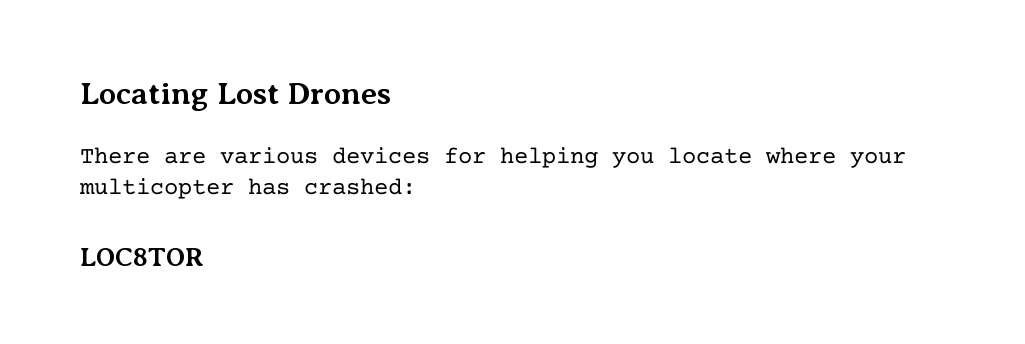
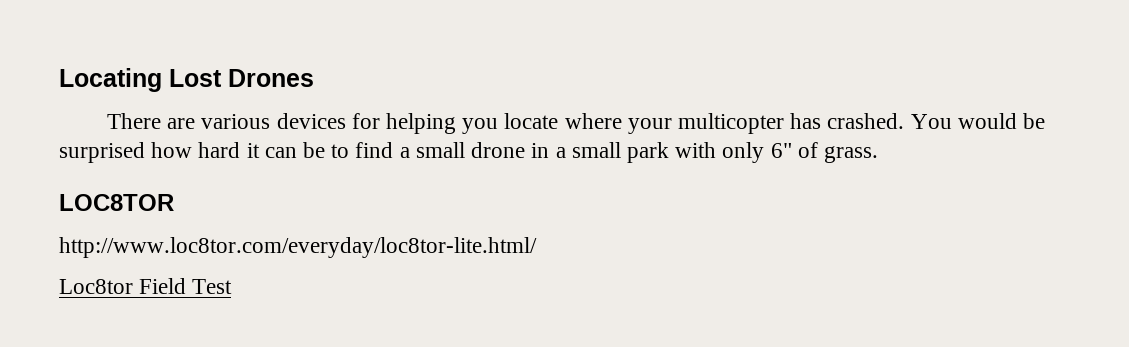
- There are various devices for helping you locate where your multicopter has crashed:
+ There are various devices for helping you locate where your multicopter has crashed. You would be surprised how hard it can be to find a small drone in a small park with only 6" of grass.
  LOC8TOR
+ http://www.loc8tor.com/everyday/loc8tor-lite.html/
+ Loc8tor Field Test

